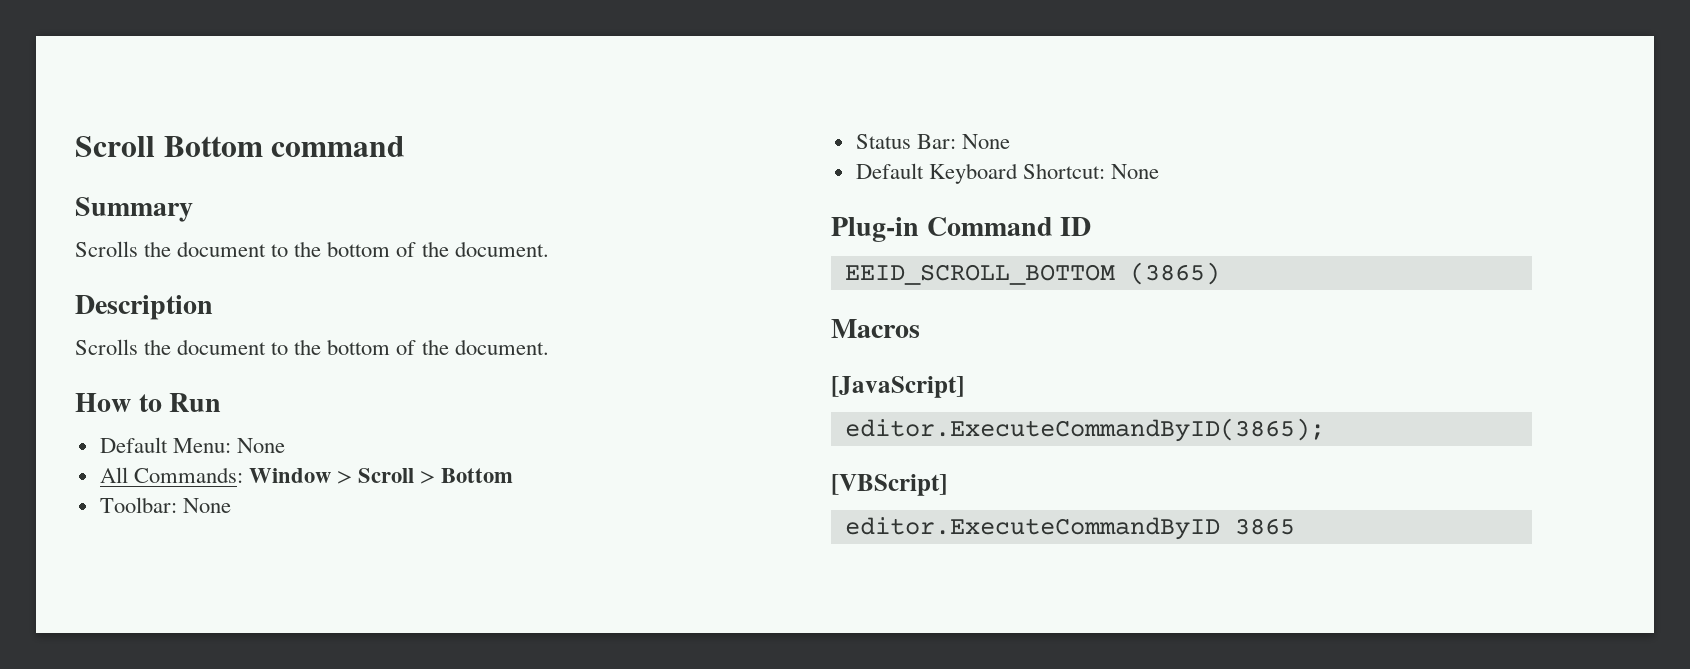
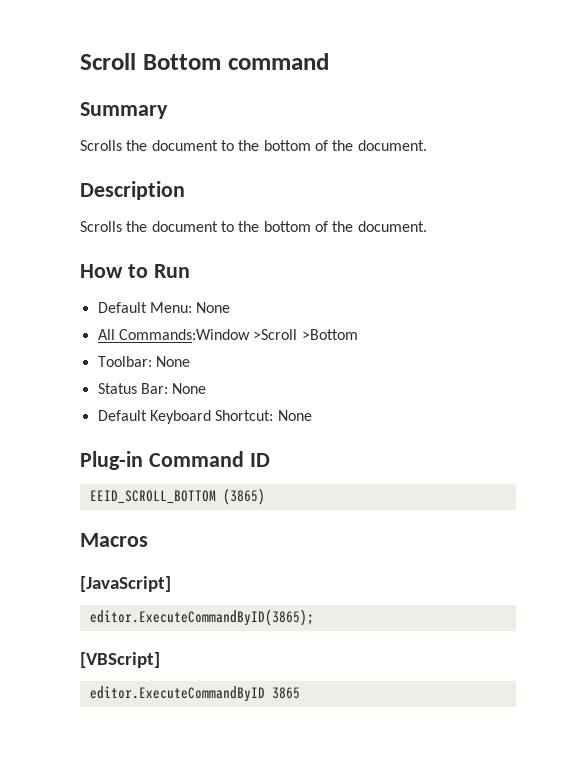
- All Commands: Window > Scroll > Bottom
+ All Commands:Window >Scroll >Bottom

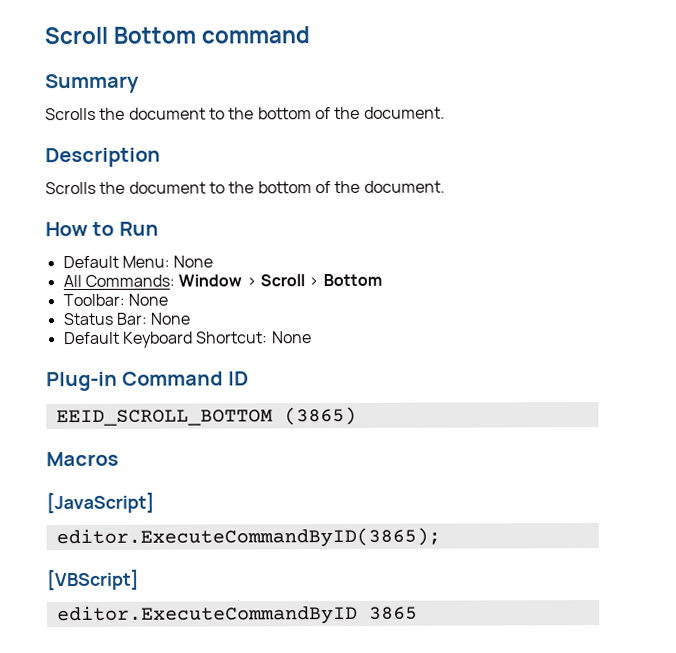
- All Commands:Window >Scroll >Bottom
+ All Commands: Window > Scroll > Bottom

